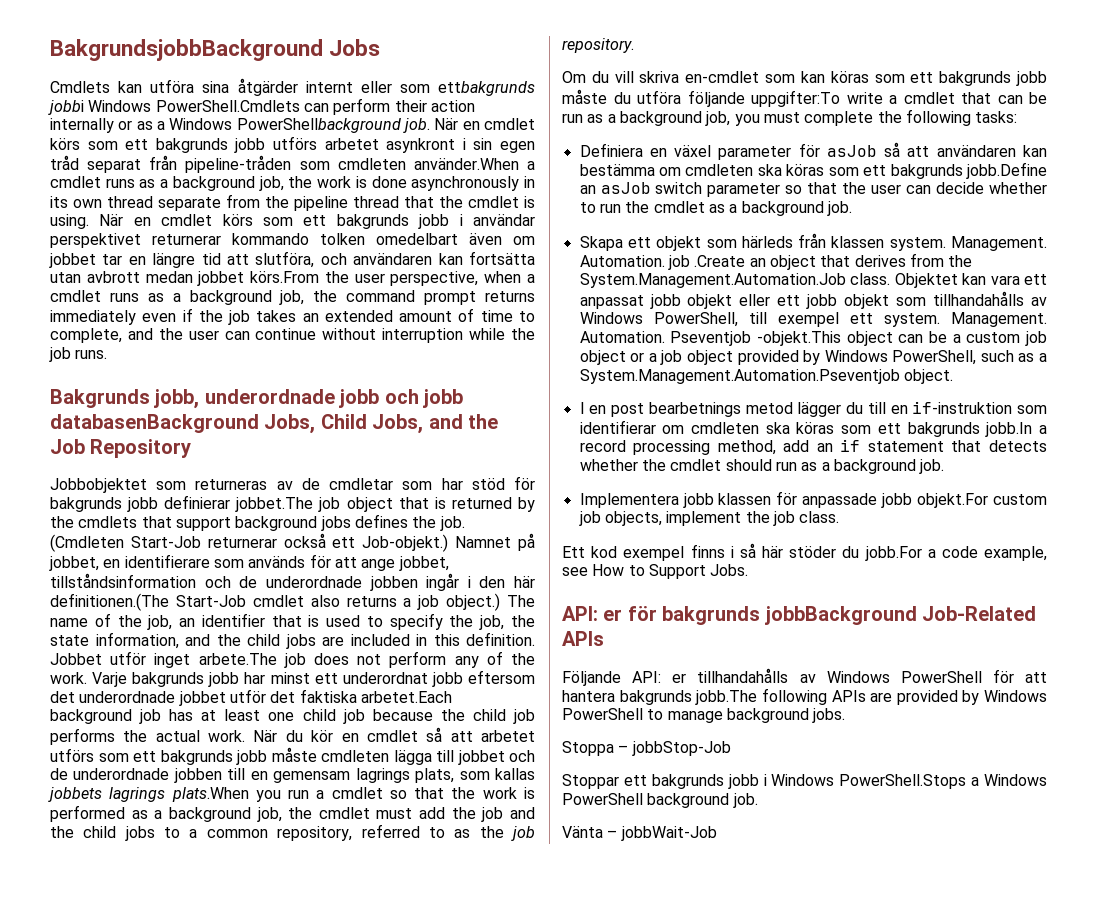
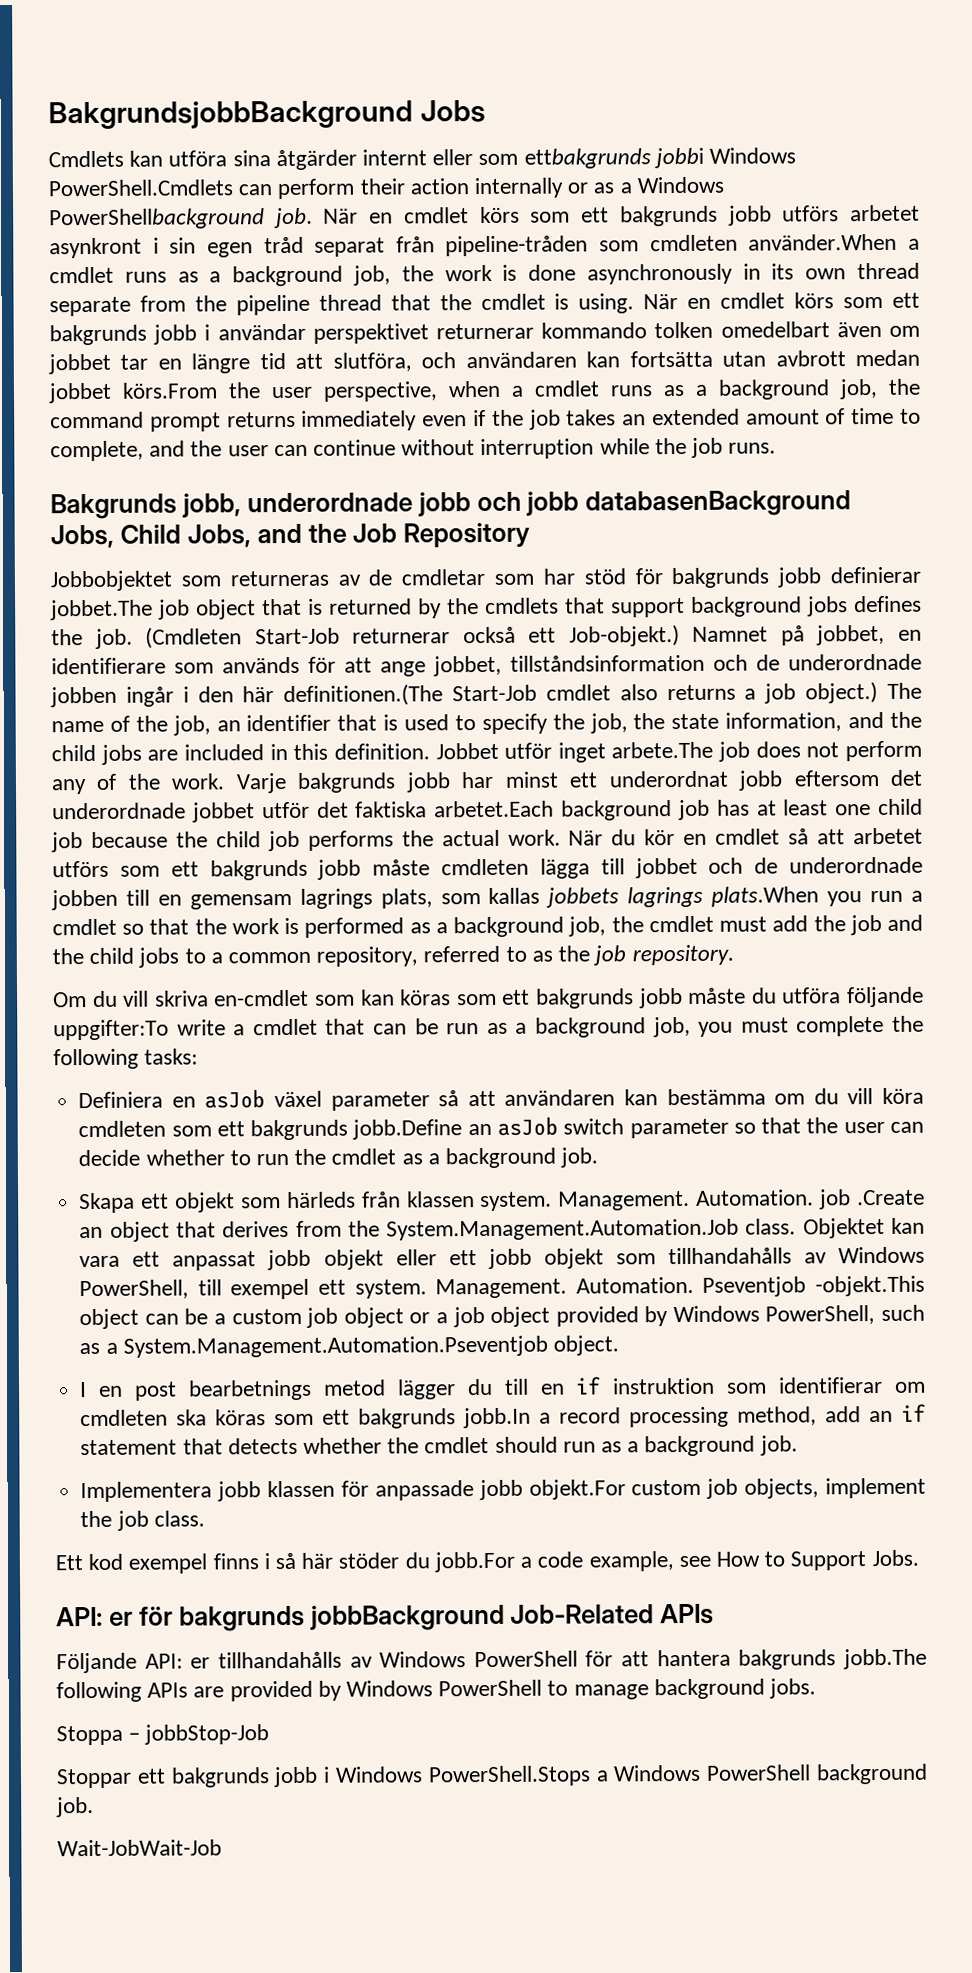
- Definiera en växel parameter för asJob så att användaren kan bestämma om cmdleten ska köras som ett bakgrunds jobb.Define an asJob switch parameter so that the user can decide whether to run the cmdlet as a background job.
+ Definiera en asJob växel parameter så att användaren kan bestämma om du vill köra cmdleten som ett bakgrunds jobb.Define an asJob switch parameter so that the user can decide whether to run the cmdlet as a background job.
- I en post bearbetnings metod lägger du till en if-instruktion som identifierar om cmdleten ska köras som ett bakgrunds jobb.In a record processing method, add an if statement that detects whether the cmdlet should run as a background job.
+ I en post bearbetnings metod lägger du till en if instruktion som identifierar om cmdleten ska köras som ett bakgrunds jobb.In a record processing method, add an if statement that detects whether the cmdlet should run as a background job.
- Vänta – jobbWait-Job
+ Wait-JobWait-Job

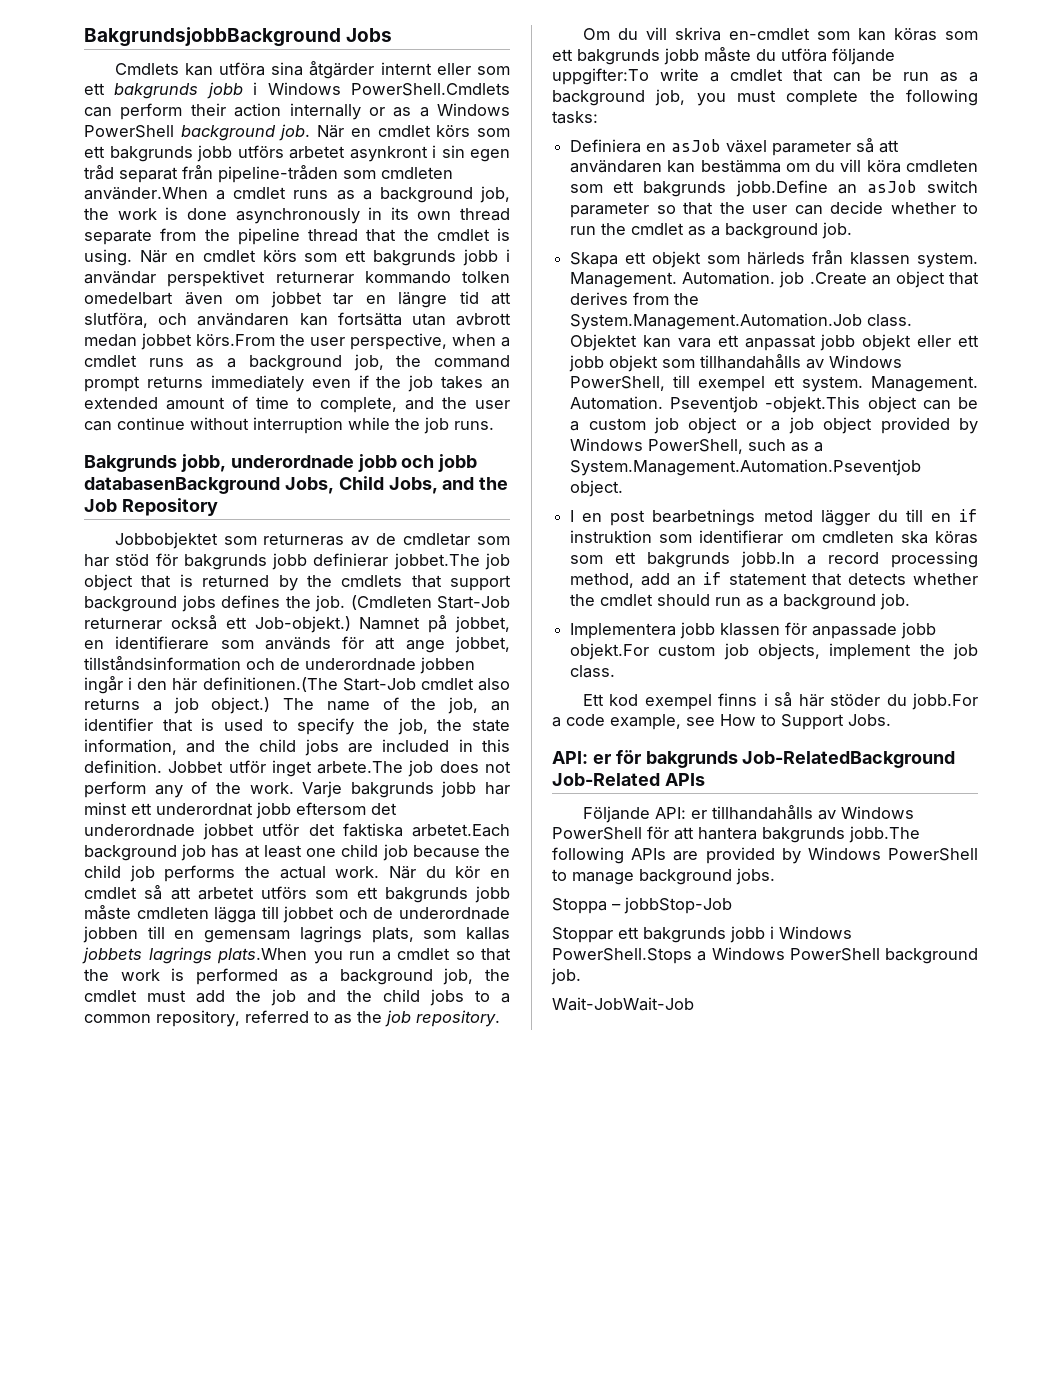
- Cmdlets kan utföra sina åtgärder internt eller som ettbakgrunds jobbi Windows PowerShell.Cmdlets can perform their action internally or as a Windows PowerShellbackground job.
+ Cmdlets kan utföra sina åtgärder internt eller som ett bakgrunds jobb i Windows PowerShell.Cmdlets can perform their action internally or as a Windows PowerShell background job.
- API: er för bakgrunds jobbBackground Job-Related APIs
+ API: er för bakgrunds Job-RelatedBackground Job-Related APIs

